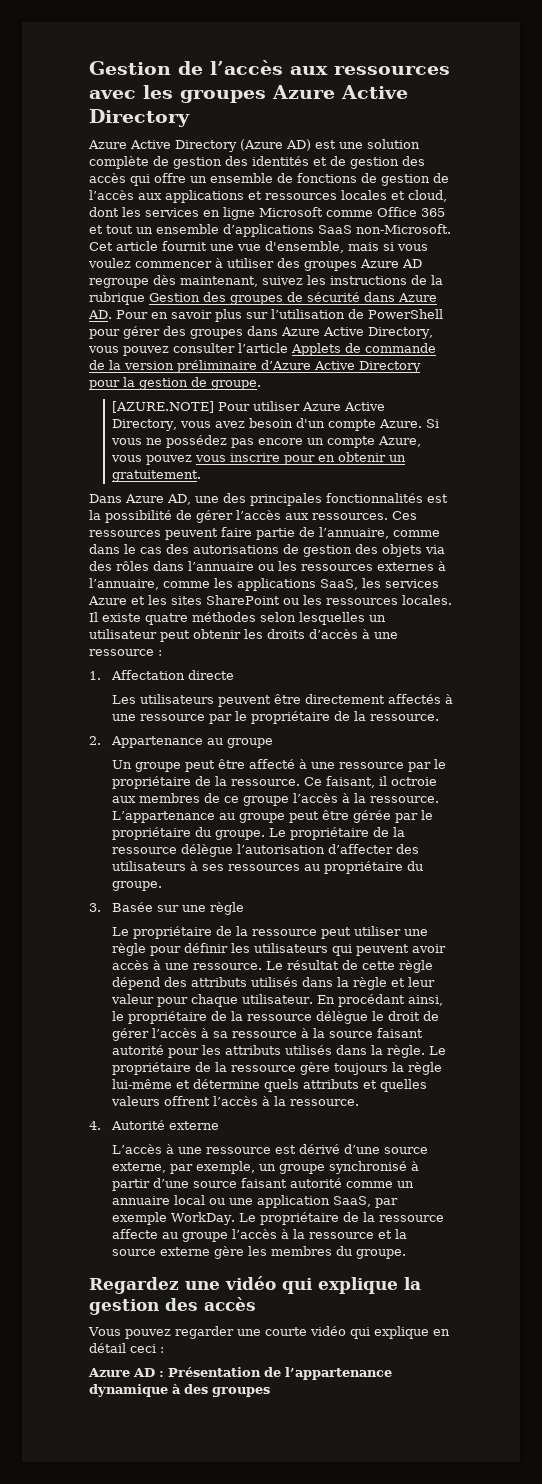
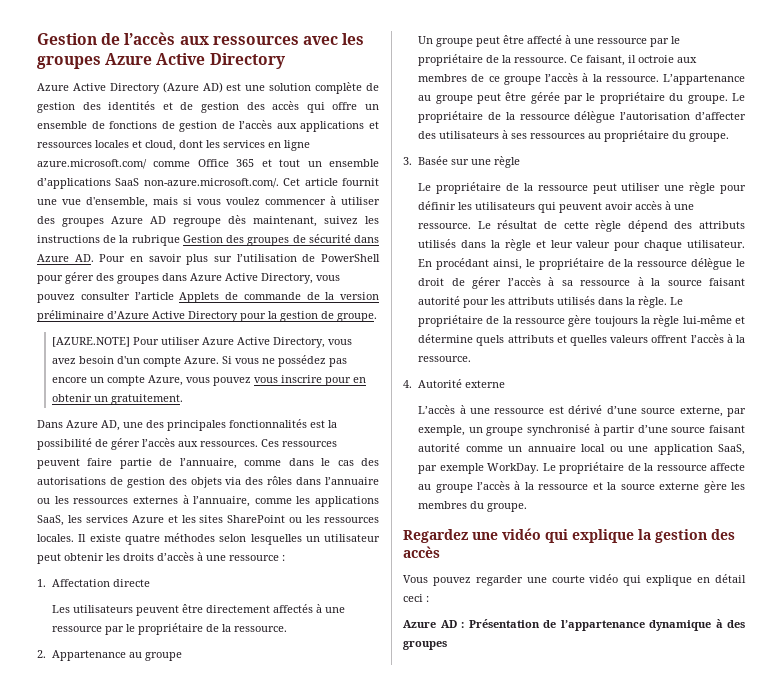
- Azure Active Directory (Azure AD) est une solution complète de gestion des identités et de gestion des accès qui offre un ensemble de fonctions de gestion de l’accès aux applications et ressources locales et cloud, dont les services en ligne Microsoft comme Office 365 et tout un ensemble d’applications SaaS non-Microsoft. Cet article fournit une vue d'ensemble, mais si vous voulez commencer à utiliser des groupes Azure AD regroupe dès maintenant, suivez les instructions de la rubrique Gestion des groupes de sécurité dans Azure AD. Pour en savoir plus sur l’utilisation de PowerShell pour gérer des groupes dans Azure Active Directory, vous pouvez consulter l’article Applets de commande de la version préliminaire d’Azure Active Directory pour la gestion de groupe.
+ Azure Active Directory (Azure AD) est une solution complète de gestion des identités et de gestion des accès qui offre un ensemble de fonctions de gestion de l’accès aux applications et ressources locales et cloud, dont les services en ligne azure.microsoft.com/ comme Office 365 et tout un ensemble d’applications SaaS non-azure.microsoft.com/. Cet article fournit une vue d'ensemble, mais si vous voulez commencer à utiliser des groupes Azure AD regroupe dès maintenant, suivez les instructions de la rubrique Gestion des groupes de sécurité dans Azure AD. Pour en savoir plus sur l’utilisation de PowerShell pour gérer des groupes dans Azure Active Directory, vous pouvez consulter l’article Applets de commande de la version préliminaire d’Azure Active Directory pour la gestion de groupe.

